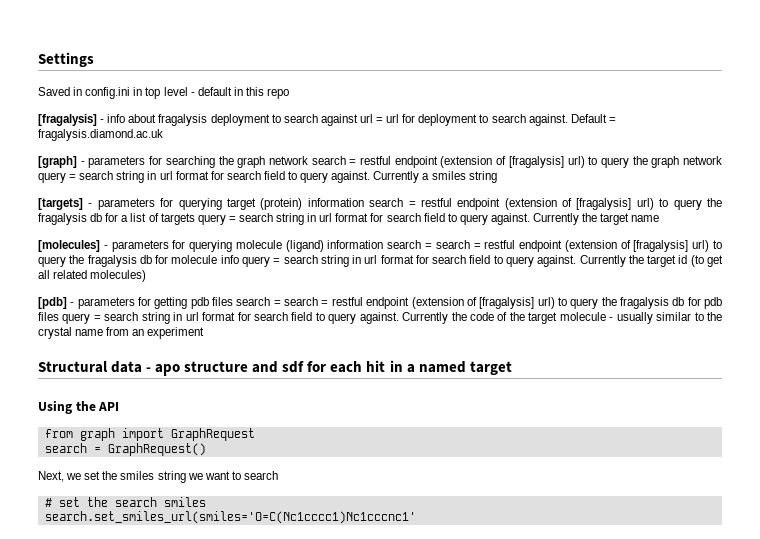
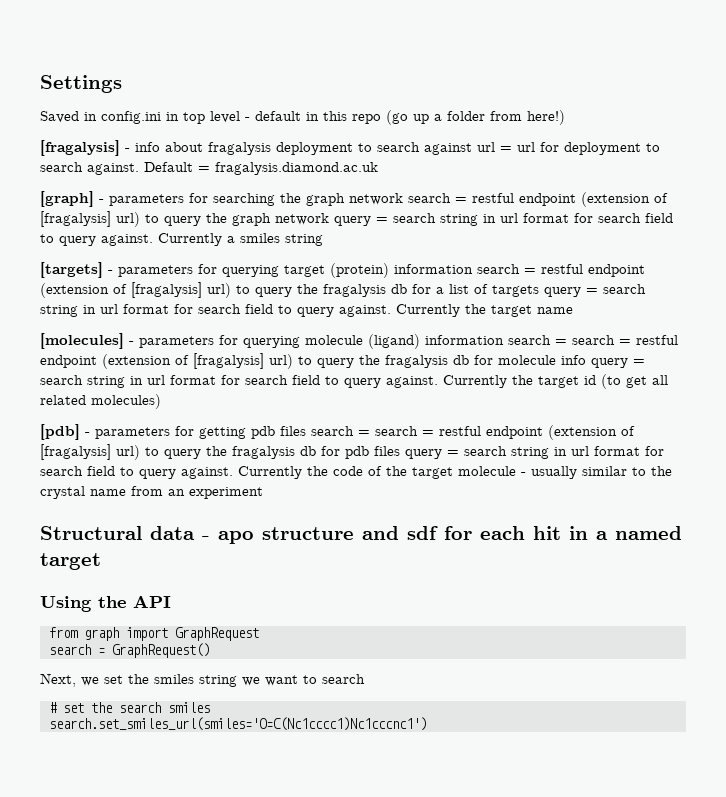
- Saved in config.ini in top level - default in this repo
+ Saved in config.ini in top level - default in this repo (go up a folder from here!)
- search.set_smiles_url(smiles='O=C(Nc1cccc1)Nc1cccnc1'
+ search.set_smiles_url(smiles='O=C(Nc1cccc1)Nc1cccnc1')

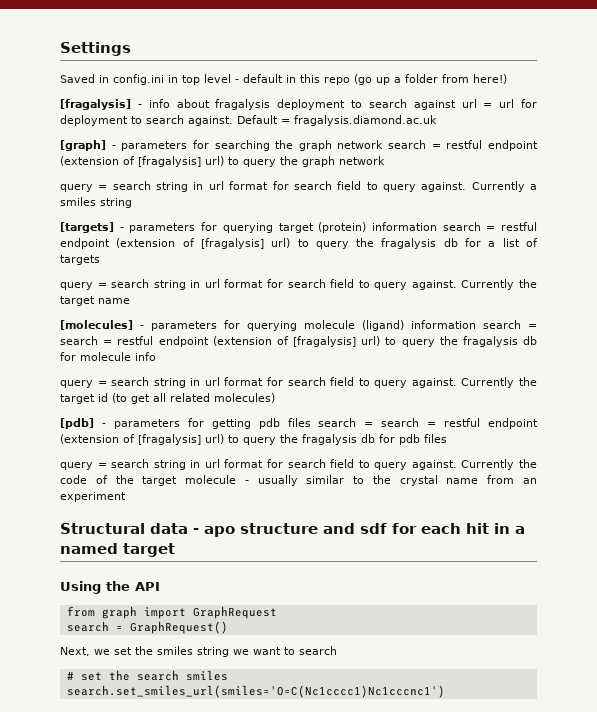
- [graph] - parameters for searching the graph network search = restful endpoint (extension of [fragalysis] url) to query the graph network query = search string in url format for search field to query against.
+ [graph] - parameters for searching the graph network search = restful endpoint (extension of [fragalysis] url) to query the graph network
+ query = search string in url format for search field to query against.
- [targets] - parameters for querying target (protein) information search = restful endpoint (extension of [fragalysis] url) to query the fragalysis db for a list of targets query = search string in url format for search field to query against.
+ [targets] - parameters for querying target (protein) information search = restful endpoint (extension of [fragalysis] url) to query the fragalysis db for a list of targets
+ query = search string in url format for search field to query against.
- [molecules] - parameters for querying molecule (ligand) information search = search = restful endpoint (extension of [fragalysis] url) to query the fragalysis db for molecule info query = search string in url format for search field to query against.
+ [molecules] - parameters for querying molecule (ligand) information search = search = restful endpoint (extension of [fragalysis] url) to query the fragalysis db for molecule info
+ query = search string in url format for search field to query against.
- [pdb] - parameters for getting pdb files search = search = restful endpoint (extension of [fragalysis] url) to query the fragalysis db for pdb files query = search string in url format for search field to query against.
+ [pdb] - parameters for getting pdb files search = search = restful endpoint (extension of [fragalysis] url) to query the fragalysis db for pdb files
+ query = search string in url format for search field to query against.

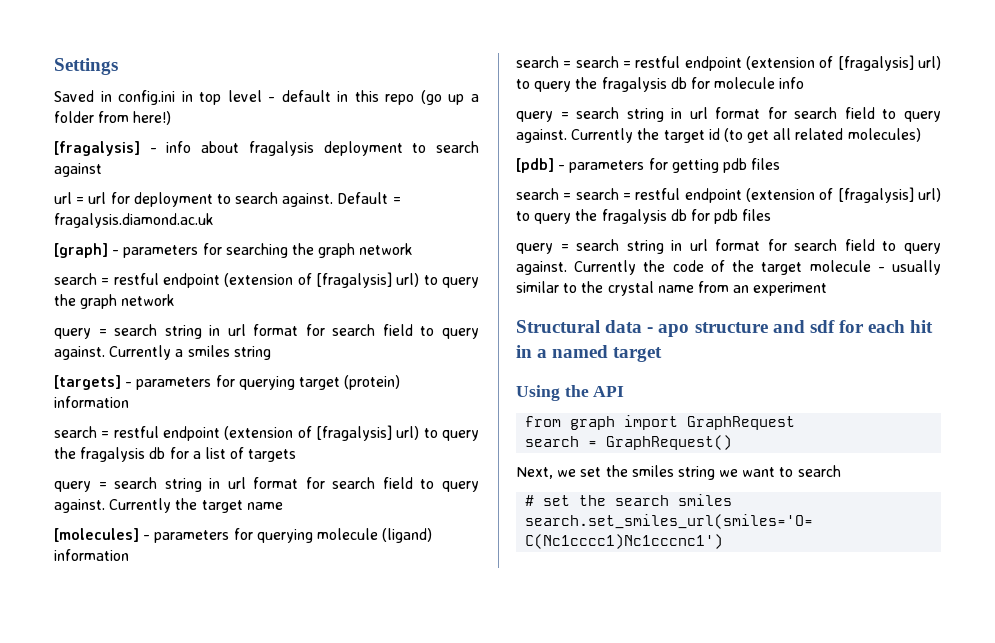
- [fragalysis] - info about fragalysis deployment to search against url = url for deployment to search against.
+ [fragalysis] - info about fragalysis deployment to search against
+ url = url for deployment to search against.
- [graph] - parameters for searching the graph network search = restful endpoint (extension of [fragalysis] url) to query the graph network
+ [graph] - parameters for searching the graph network
+ search = restful endpoint (extension of [fragalysis] url) to query the graph network
- [targets] - parameters for querying target (protein) information search = restful endpoint (extension of [fragalysis] url) to query the fragalysis db for a list of targets
+ [targets] - parameters for querying target (protein) information
+ search = restful endpoint (extension of [fragalysis] url) to query the fragalysis db for a list of targets
- [molecules] - parameters for querying molecule (ligand) information search = search = restful endpoint (extension of [fragalysis] url) to query the fragalysis db for molecule info
+ [molecules] - parameters for querying molecule (ligand) information
+ search = search = restful endpoint (extension of [fragalysis] url) to query the fragalysis db for molecule info
- [pdb] - parameters for getting pdb files search = search = restful endpoint (extension of [fragalysis] url) to query the fragalysis db for pdb files
+ [pdb] - parameters for getting pdb files
+ search = search = restful endpoint (extension of [fragalysis] url) to query the fragalysis db for pdb files

